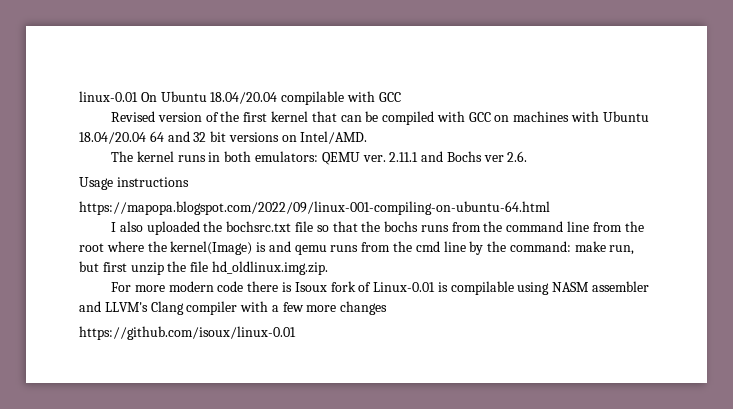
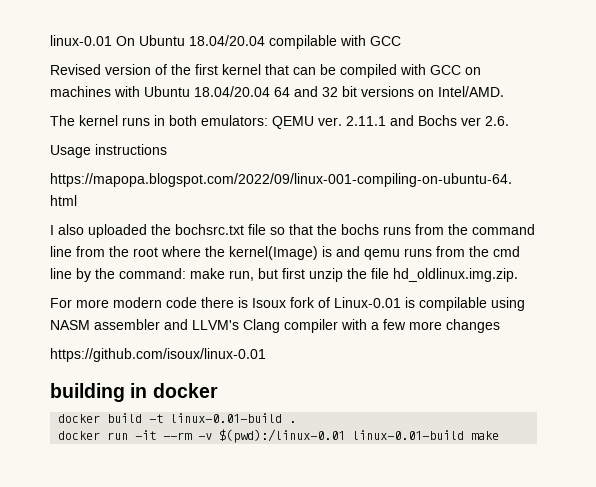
+ building in docker
+ docker build -t linux-0.01-build .
+ docker run -it --rm -v $(pwd):/linux-0.01 linux-0.01-build make

